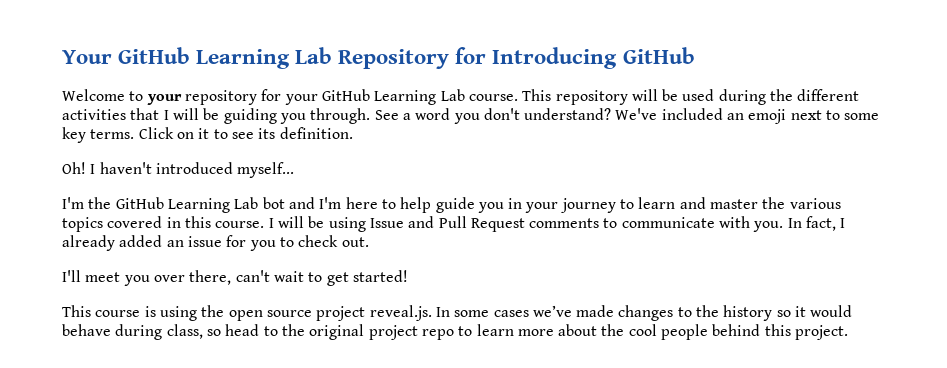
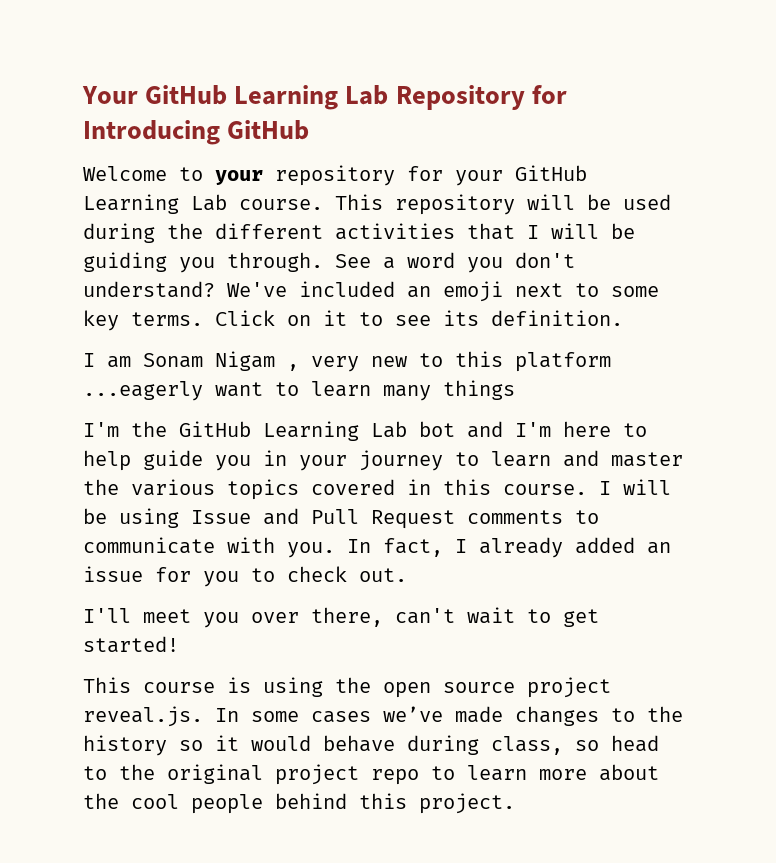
- Oh! I haven't introduced myself...
+ I am Sonam Nigam , very new to this platform ...eagerly want to learn many things

